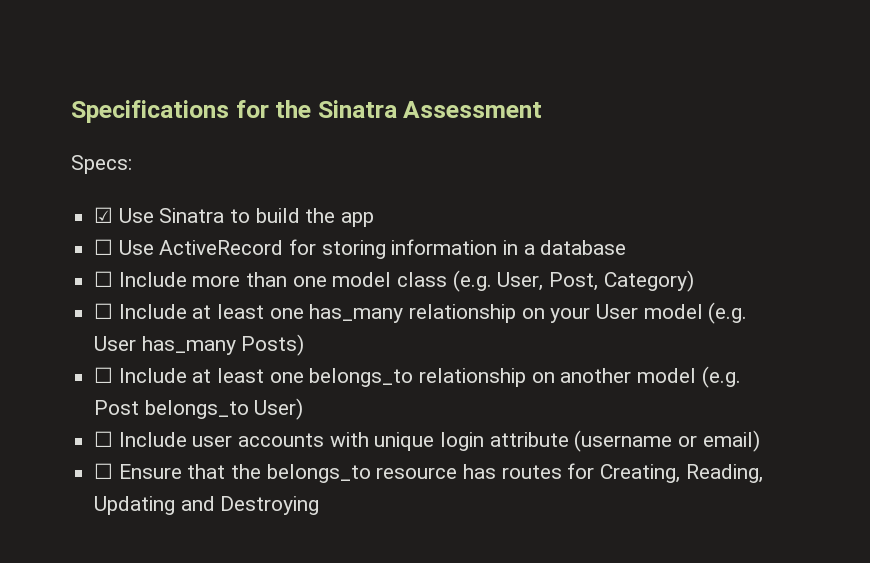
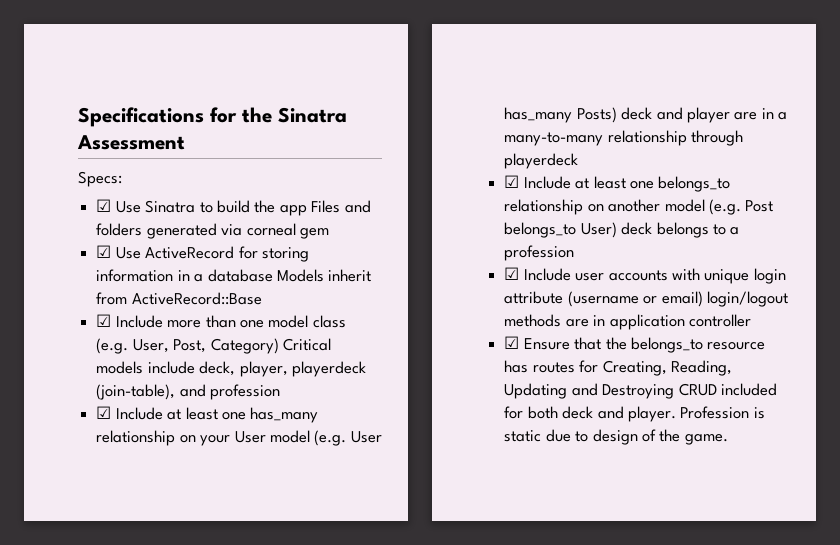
- ☑ Use Sinatra to build the app
- ☐ Use ActiveRecord for storing information in a database
- ☐ Include more than one model class (e.g. User, Post, Category)
- ☐ Include at least one has_many relationship on your User model (e.g. User has_many Posts)
- ☐ Include at least one belongs_to relationship on another model (e.g. Post belongs_to User)
- ☐ Include user accounts with unique login attribute (username or email)
- ☐ Ensure that the belongs_to resource has routes for Creating, Reading, Updating and Destroying
+ ☑ Use Sinatra to build the app Files and folders generated via corneal gem
+ ☑ Use ActiveRecord for storing information in a database Models inherit from ActiveRecord::Base
+ ☑ Include more than one model class (e.g. User, Post, Category) Critical models include deck, player, playerdeck (join-table), and profession
+ ☑ Include at least one has_many relationship on your User model (e.g. User has_many Posts) deck and player are in a many-to-many relationship through playerdeck
+ ☑ Include at least one belongs_to relationship on another model (e.g. Post belongs_to User) deck belongs to a profession
+ ☑ Include user accounts with unique login attribute (username or email) login/logout methods are in application controller
+ ☑ Ensure that the belongs_to resource has routes for Creating, Reading, Updating and Destroying CRUD included for both deck and player. Profession is static due to design of the game.

